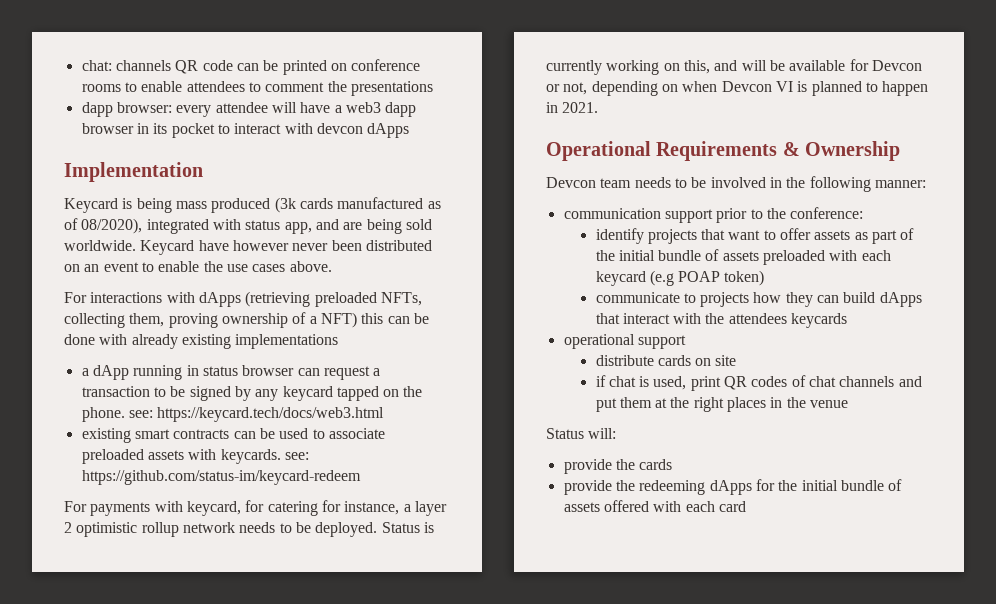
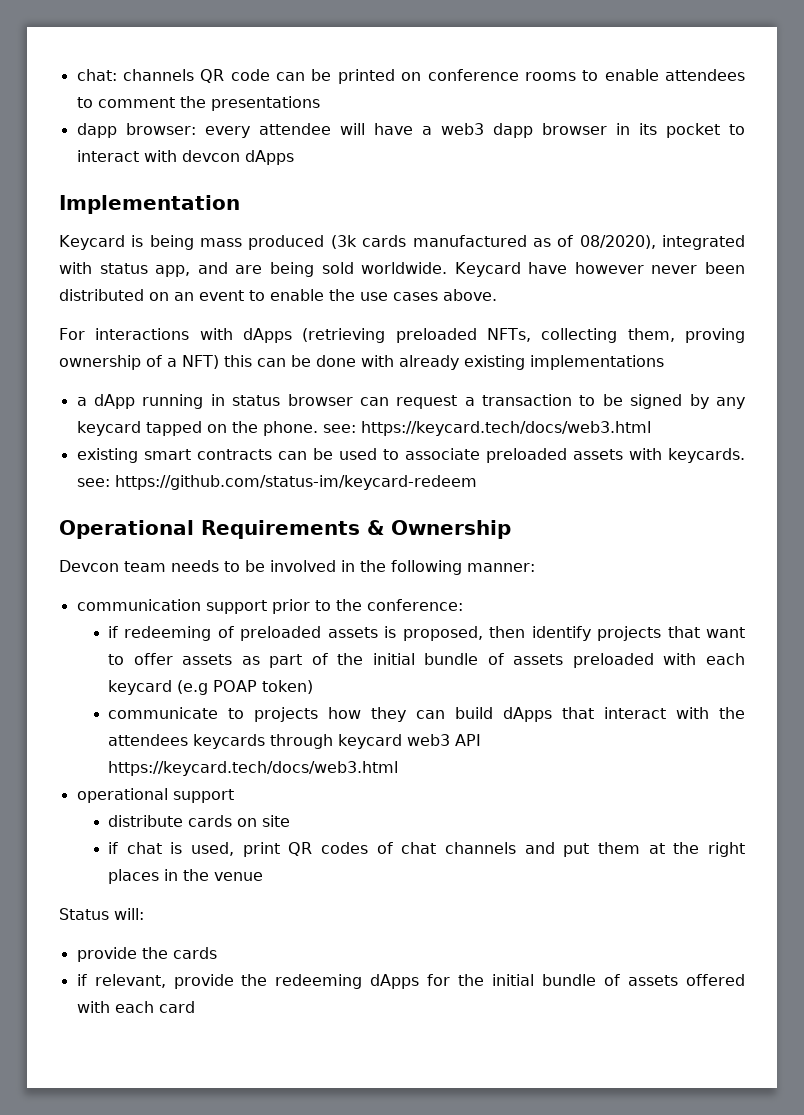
- For payments with keycard, for catering for instance, a layer 2 optimistic rollup network needs to be deployed. Status is currently working on this, and will be available for Devcon or not, depending on when Devcon VI is planned to happen in 2021.
- identify projects that want to offer assets as part of the initial bundle of assets preloaded with each keycard (e.g POAP token)
+ if redeeming of preloaded assets is proposed, then identify projects that want to offer assets as part of the initial bundle of assets preloaded with each keycard (e.g POAP token)
- communicate to projects how they can build dApps that interact with the attendees keycards
+ communicate to projects how they can build dApps that interact with the attendees keycards through keycard web3 API https://keycard.tech/docs/web3.html
- provide the redeeming dApps for the initial bundle of assets offered with each card
+ if relevant, provide the redeeming dApps for the initial bundle of assets offered with each card

